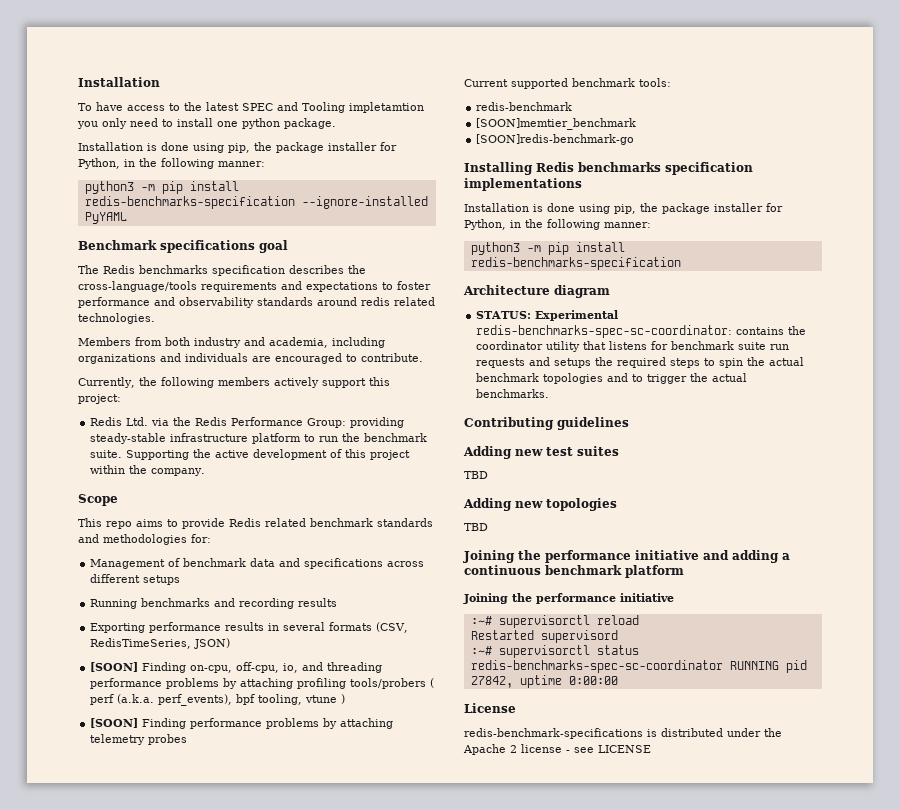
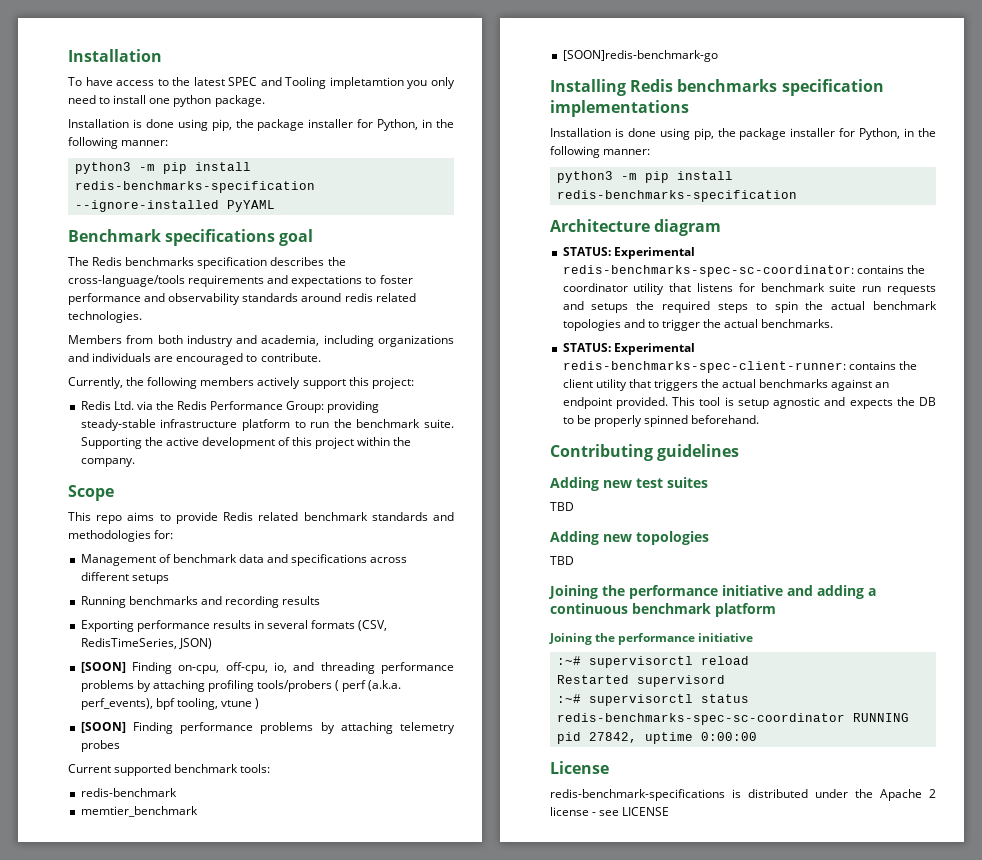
- [SOON]memtier_benchmark
+ memtier_benchmark
+ STATUS: Experimental redis-benchmarks-spec-client-runner: contains the client utility that triggers the actual benchmarks against an endpoint provided. This tool is setup agnostic and expects the DB to be properly spinned beforehand.

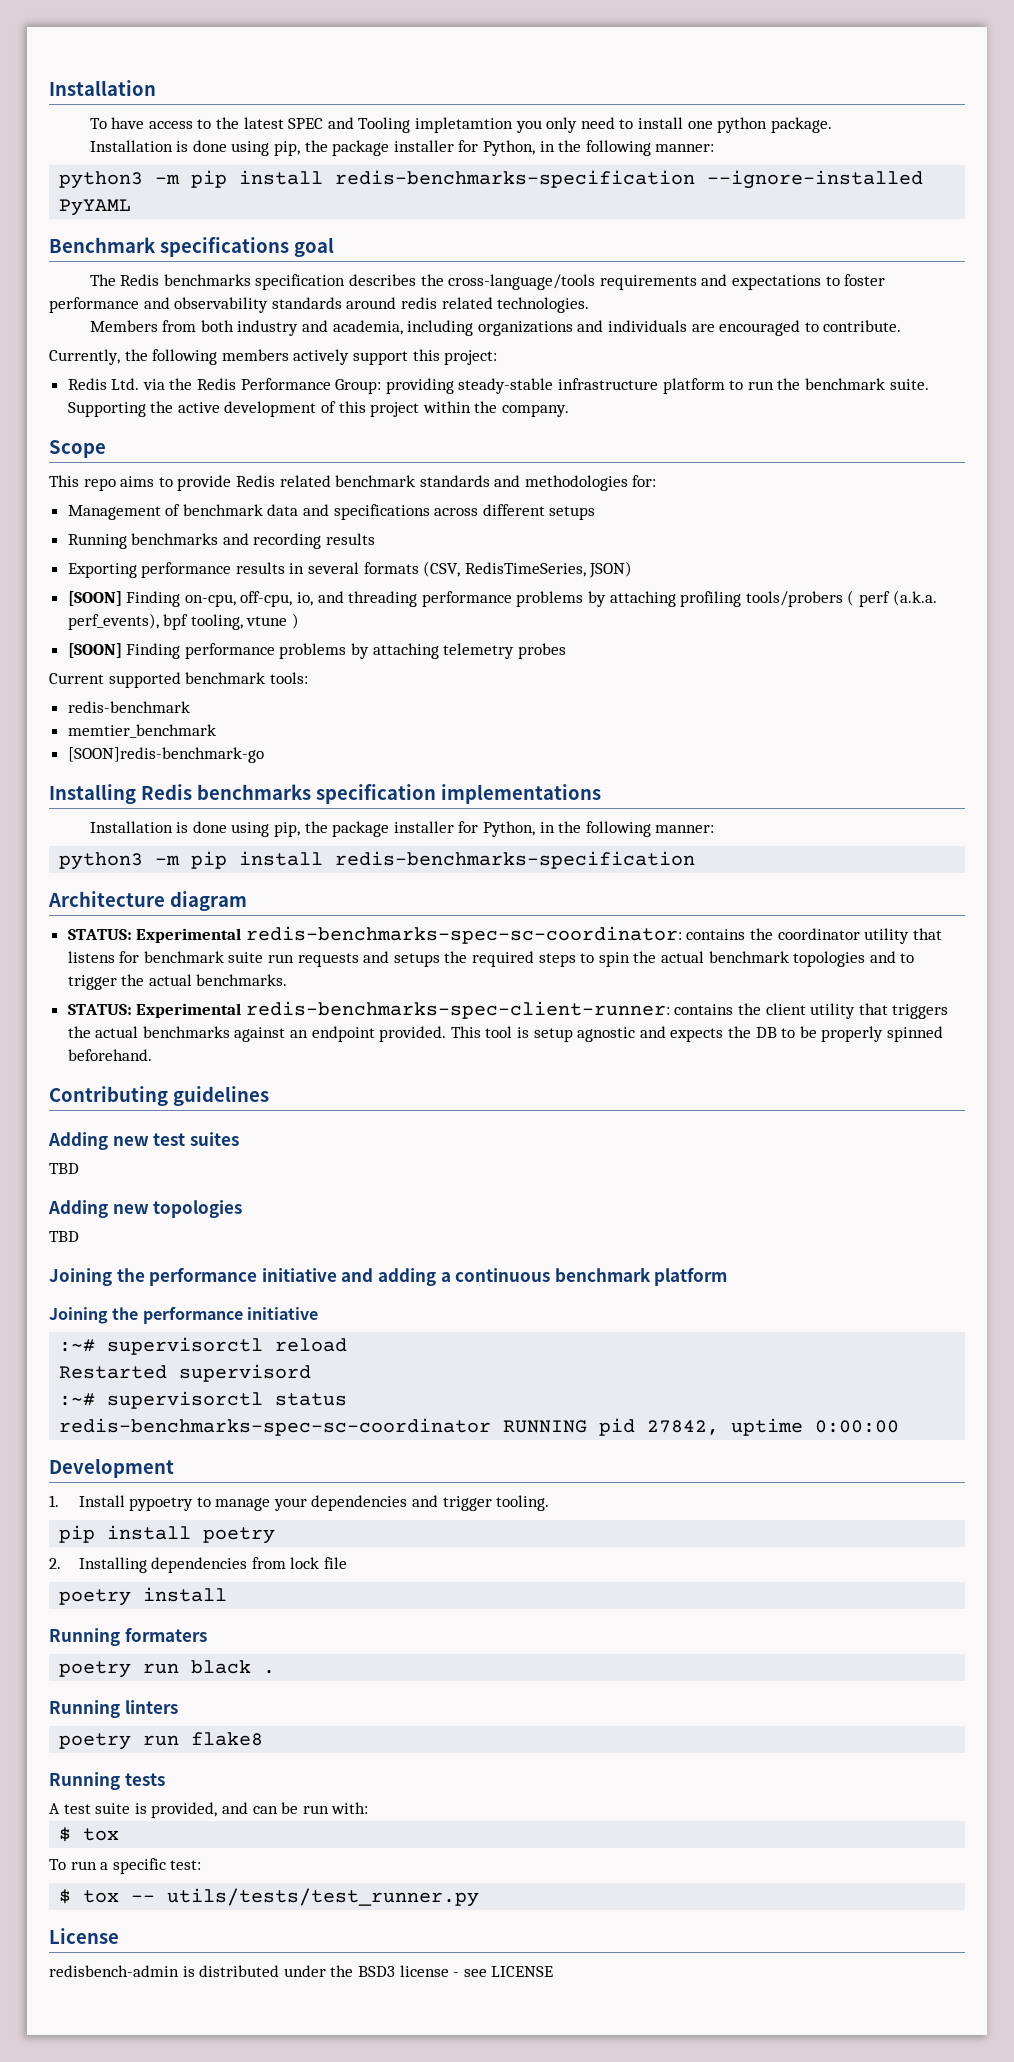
+ Development
+ 1. Install pypoetry to manage your dependencies and trigger tooling.
+ pip install poetry
+ 2. Installing dependencies from lock file
+ poetry install
+ Running formaters
+ poetry run black .
+ Running linters
+ poetry run flake8
+ Running tests
+ A test suite is provided, and can be run with:
+ $ tox
+ To run a specific test:
+ $ tox -- utils/tests/test_runner.py
- redis-benchmark-specifications is distributed under the Apache 2 license - see LICENSE
+ redisbench-admin is distributed under the BSD3 license - see LICENSE

